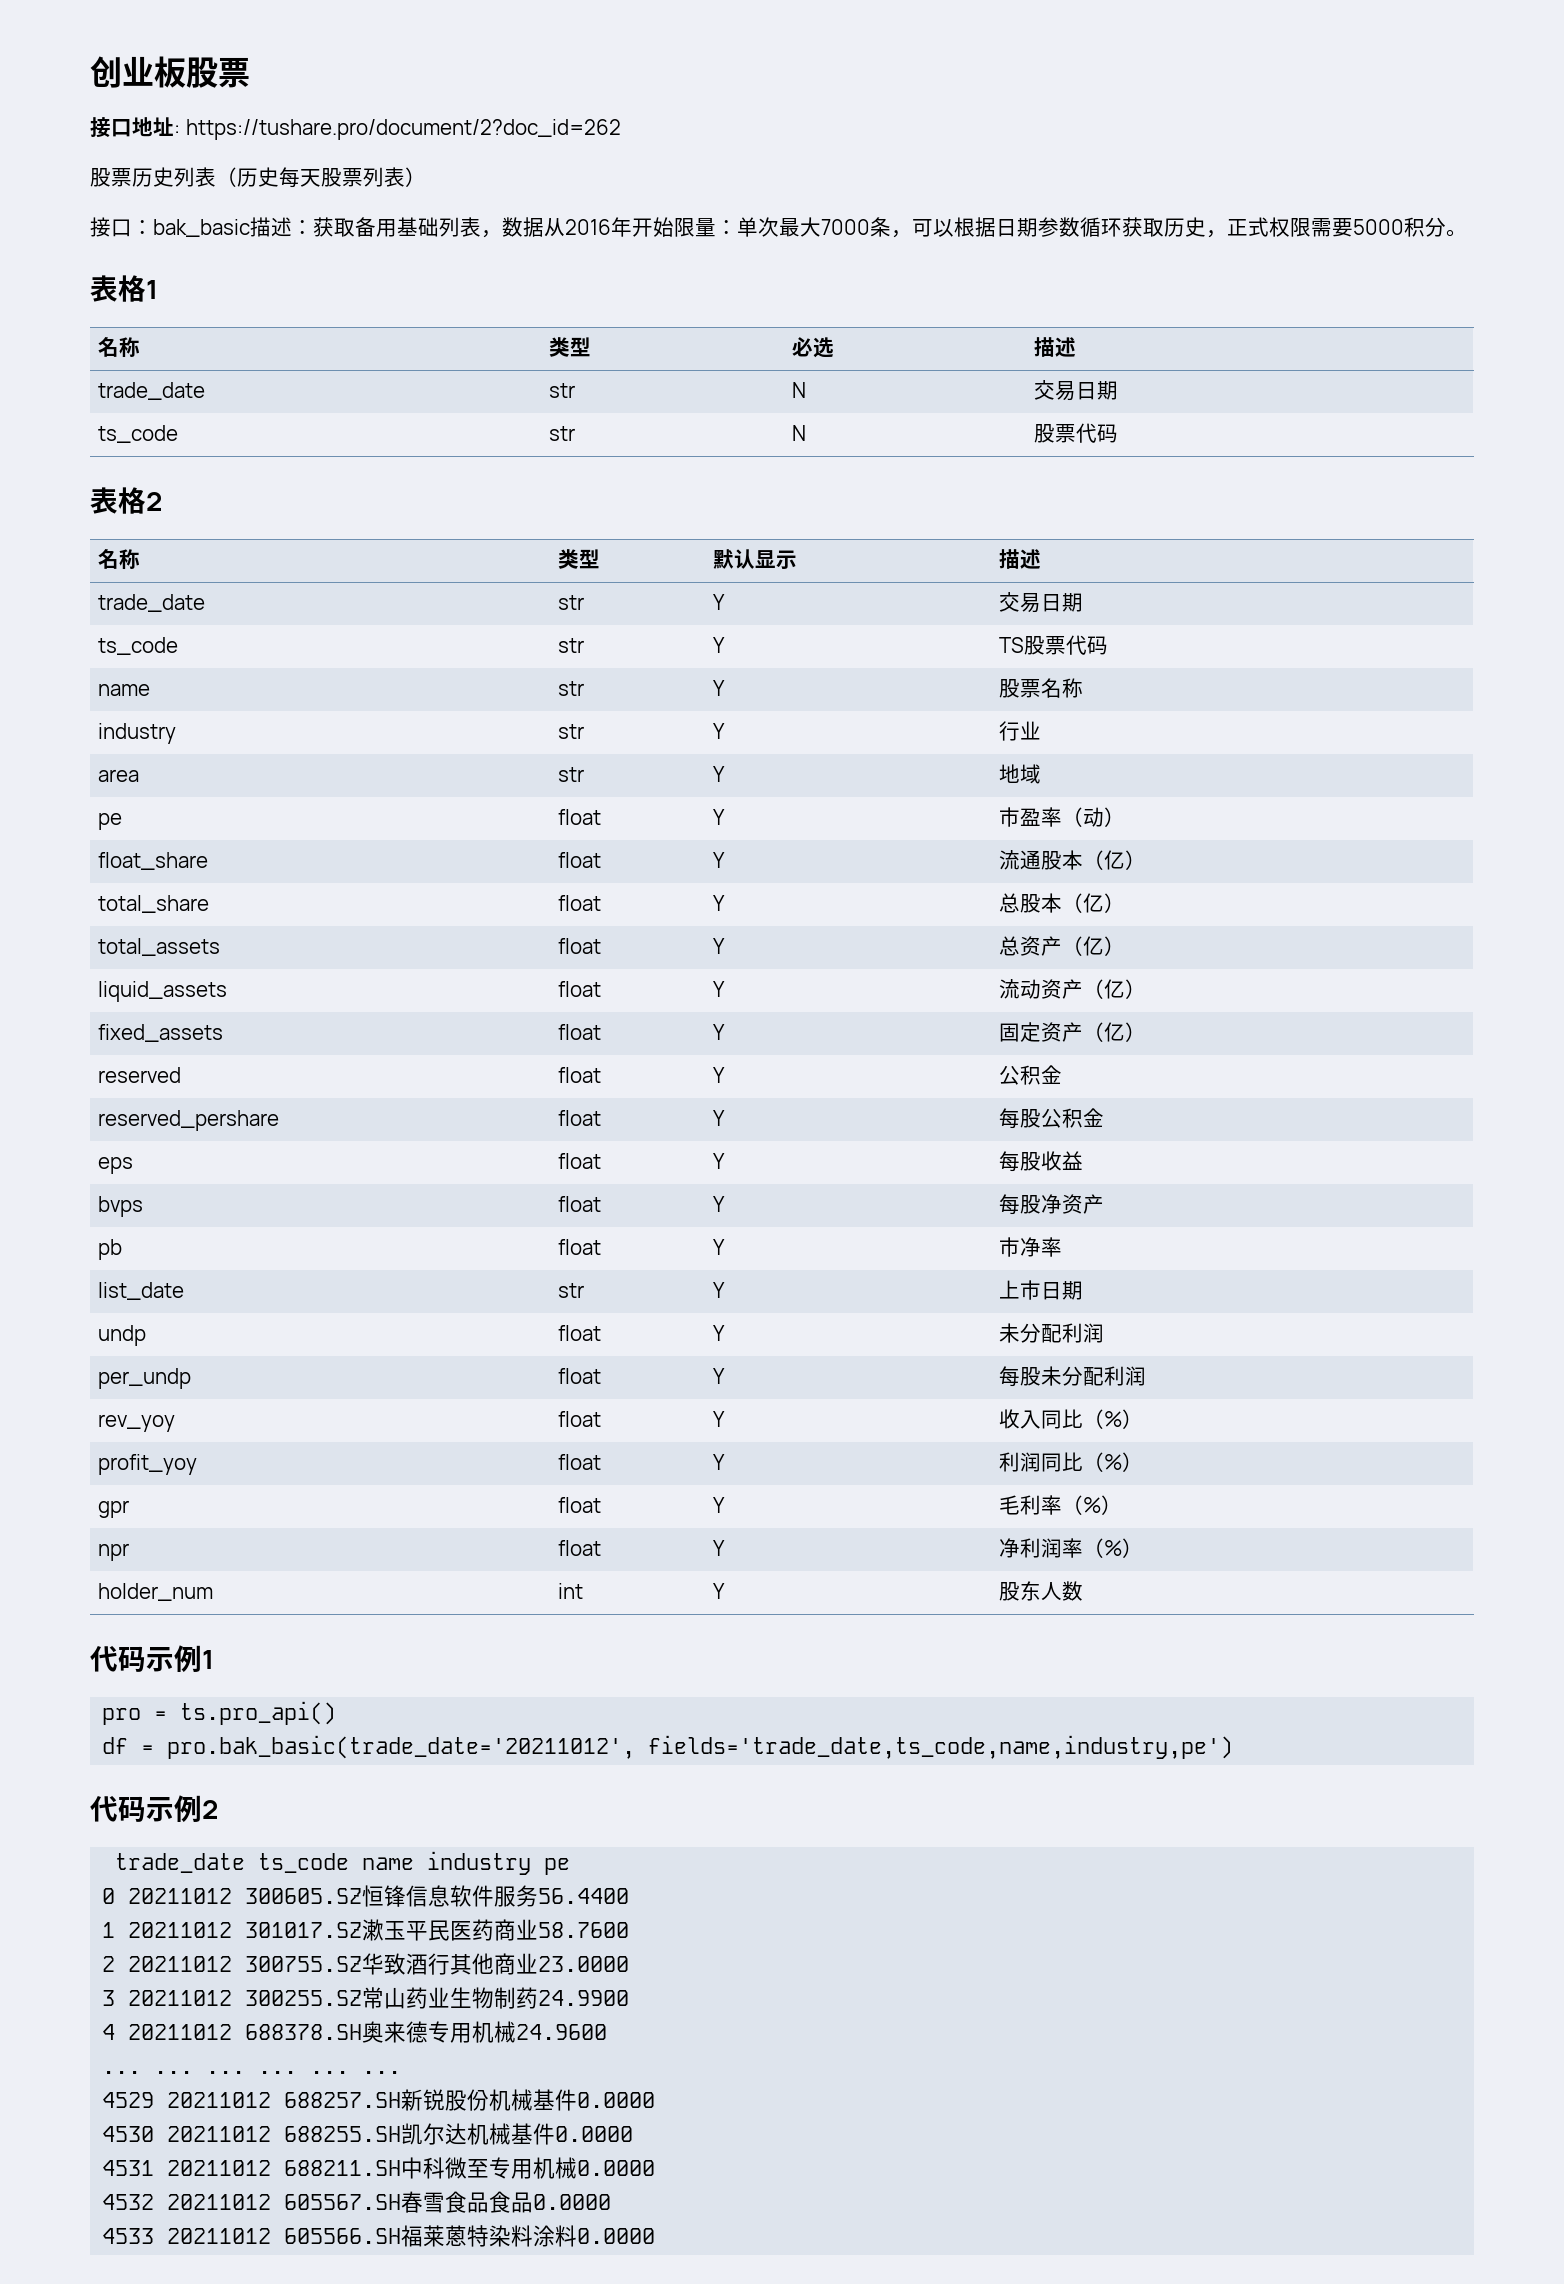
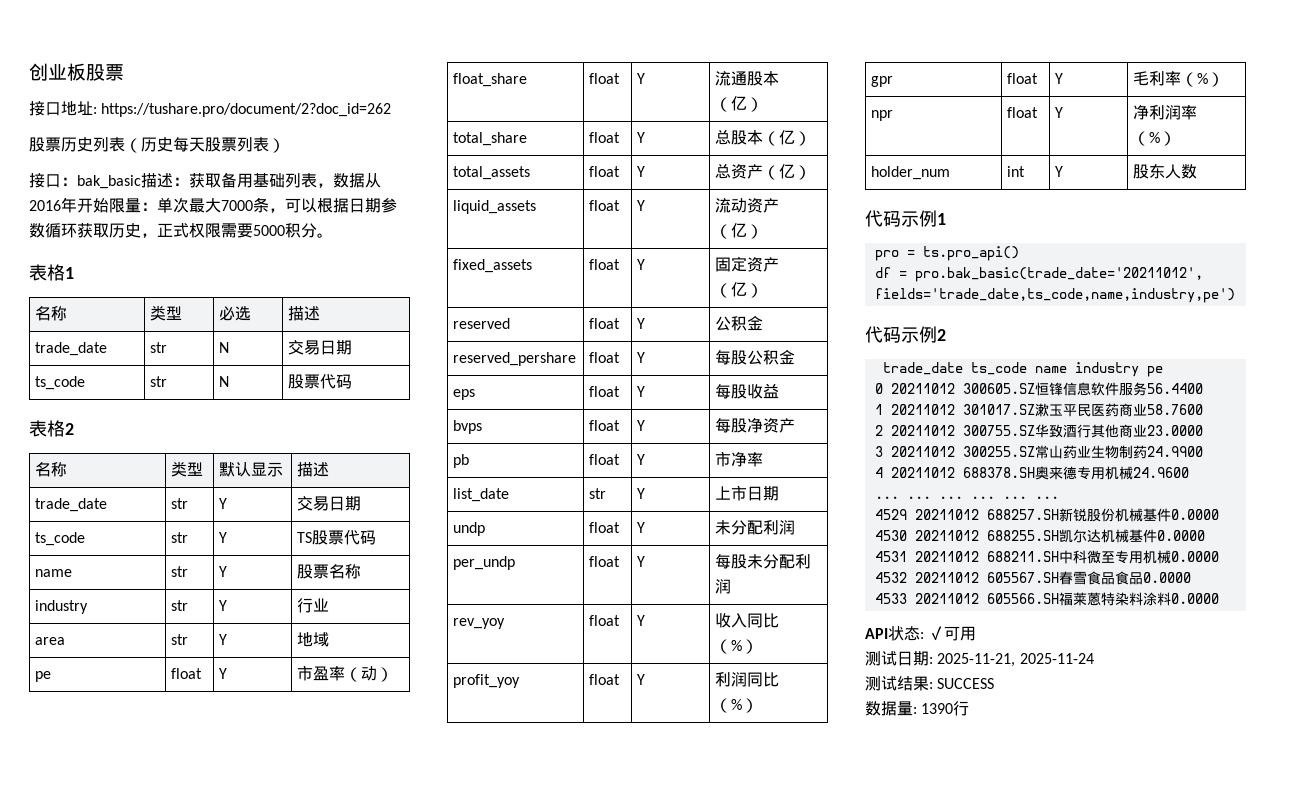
+ API状态: ✓可用
+ 测试日期: 2025-11-21, 2025-11-24
+ 测试结果: SUCCESS
+ 数据量: 1390行

